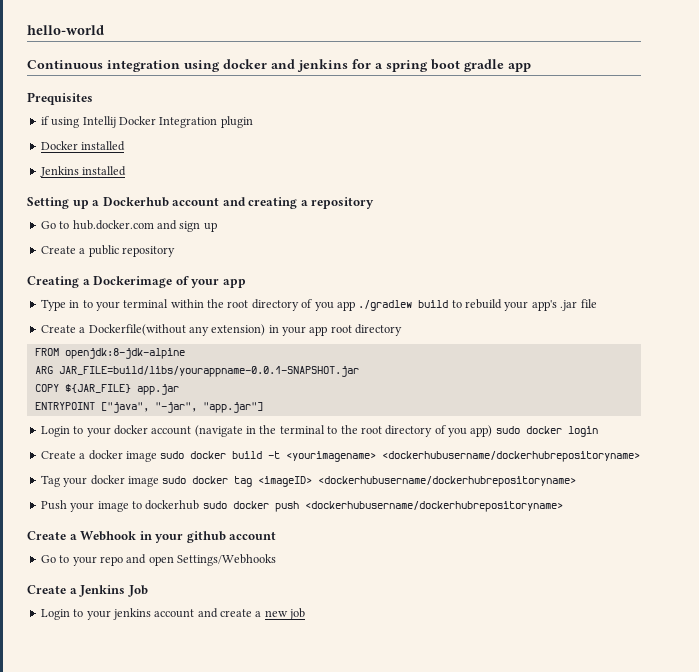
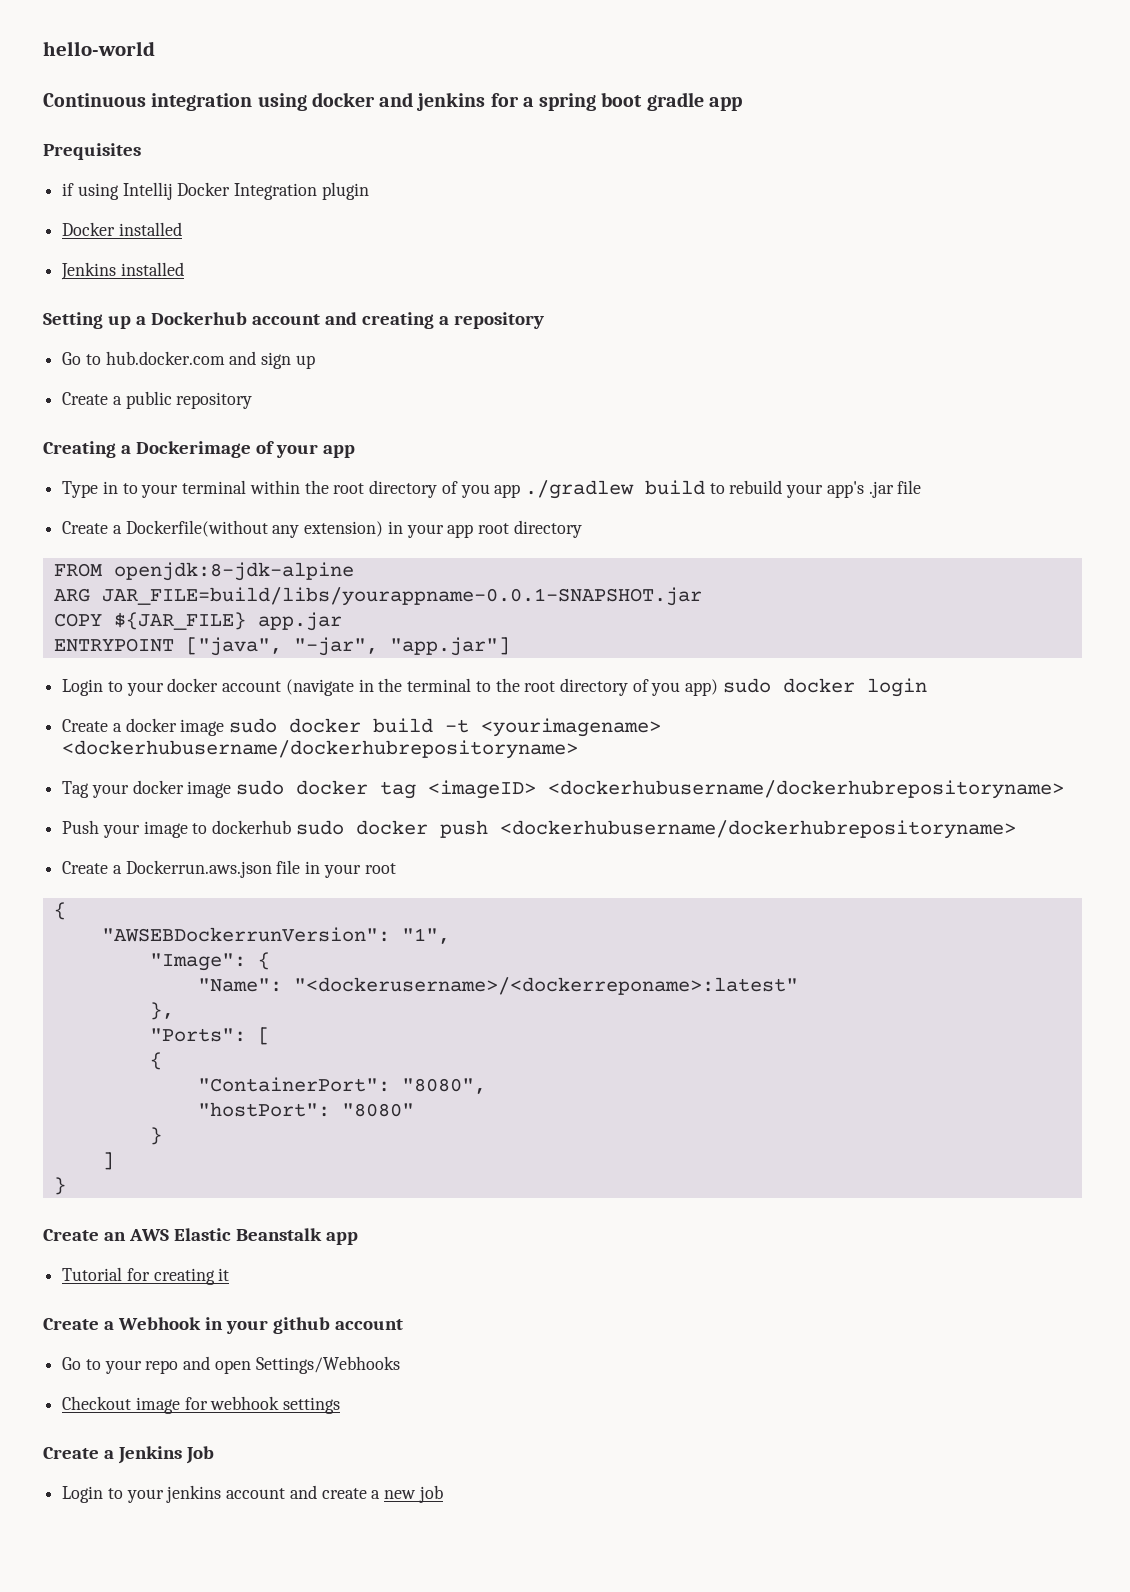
+ Create a Dockerrun.aws.json file in your root
+ {
+ "AWSEBDockerrunVersion": "1",
+ "Image": {
+ "Name": "<dockerusername>/<dockerreponame>:latest"
+ },
+ "Ports": [
+ {
+ "ContainerPort": "8080",
+ "hostPort": "8080"
+ }
+ ]
+ }
+ Create an AWS Elastic Beanstalk app
+ Tutorial for creating it
+ Checkout image for webhook settings

